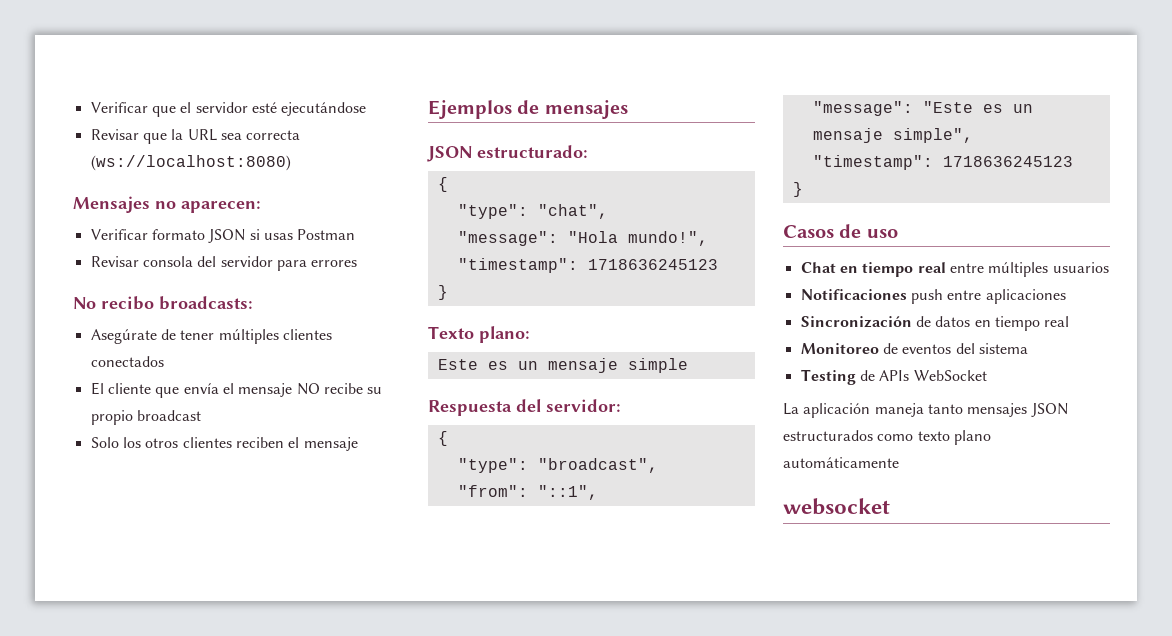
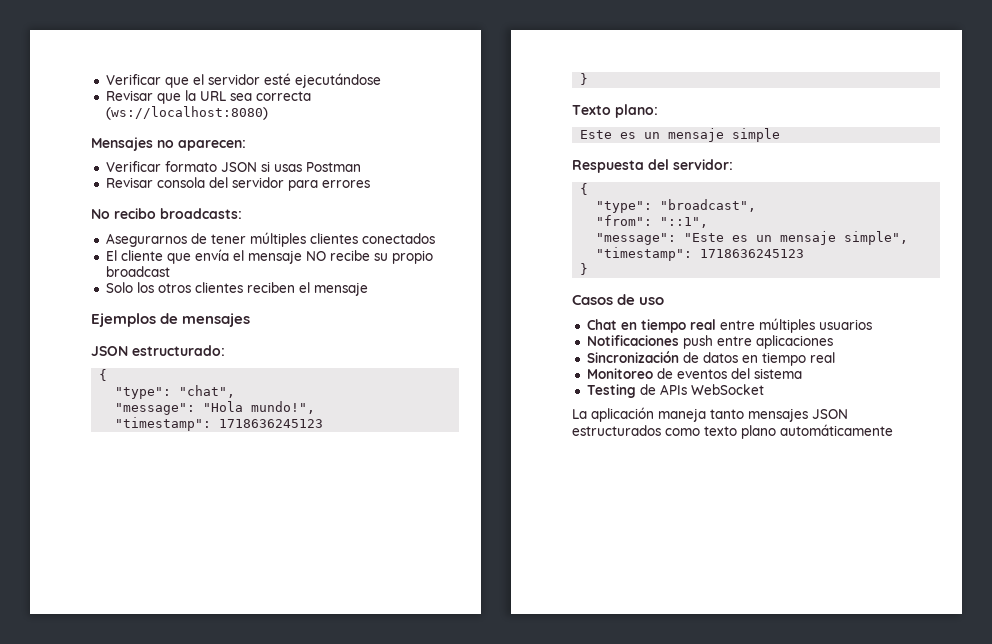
- Asegúrate de tener múltiples clientes conectados
+ Asegurarnos de tener múltiples clientes conectados
- websocket

